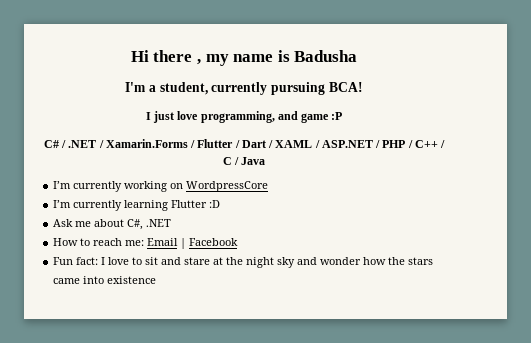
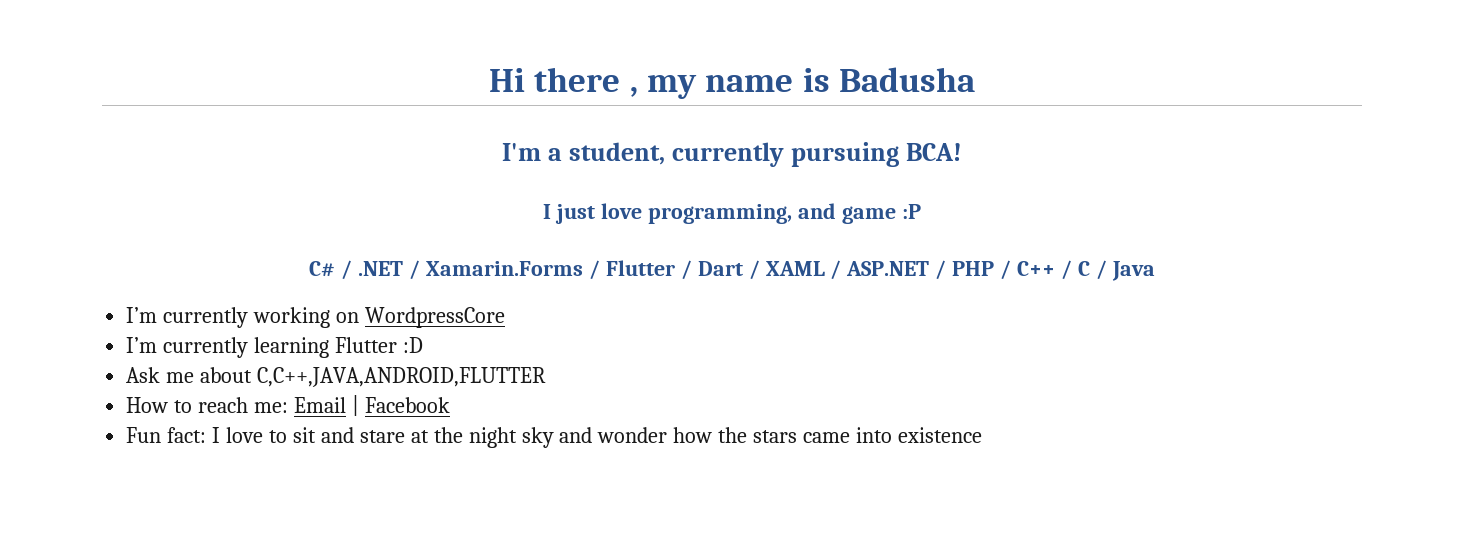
- Ask me about C#, .NET
+ Ask me about C,C++,JAVA,ANDROID,FLUTTER

